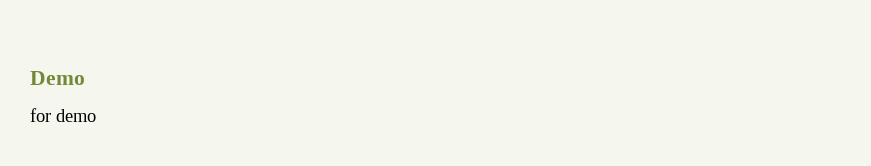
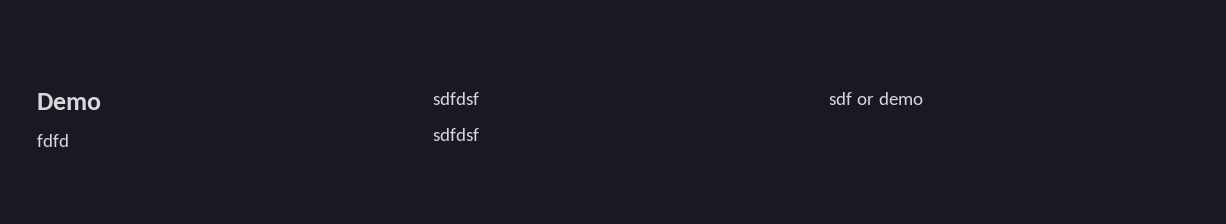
- for demo
+ fdfd
+ sdfdsf
+ sdfdsf
+ sdf or demo

